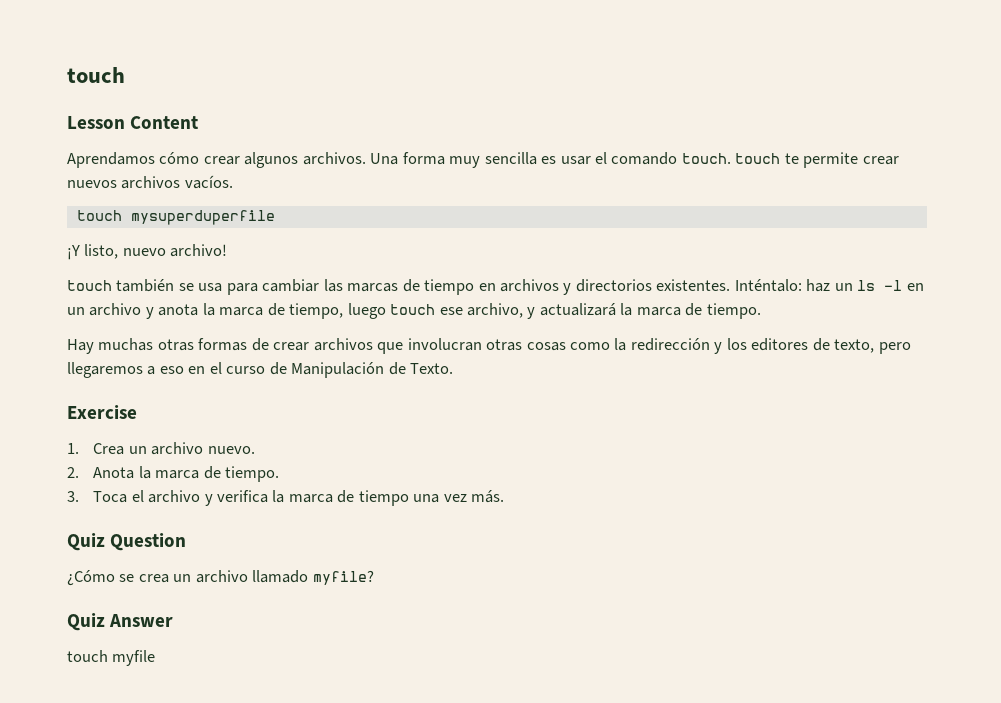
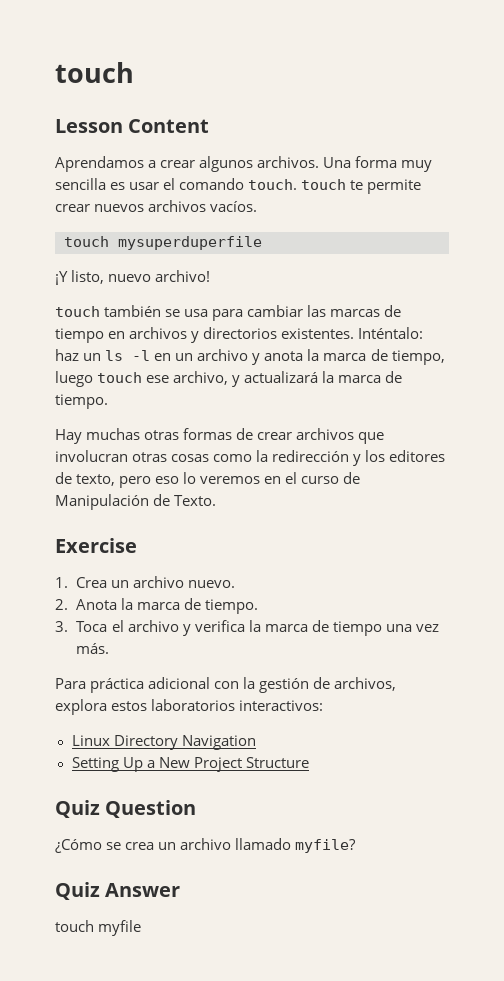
- Aprendamos cómo crear algunos archivos.
+ Aprendamos a crear algunos archivos.
- Hay muchas otras formas de crear archivos que involucran otras cosas como la redirección y los editores de texto, pero llegaremos a eso en el curso de Manipulación de Texto.
+ Hay muchas otras formas de crear archivos que involucran otras cosas como la redirección y los editores de texto, pero eso lo veremos en el curso de Manipulación de Texto.
+ Para práctica adicional con la gestión de archivos, explora estos laboratorios interactivos:
+ Linux Directory Navigation
+ Setting Up a New Project Structure

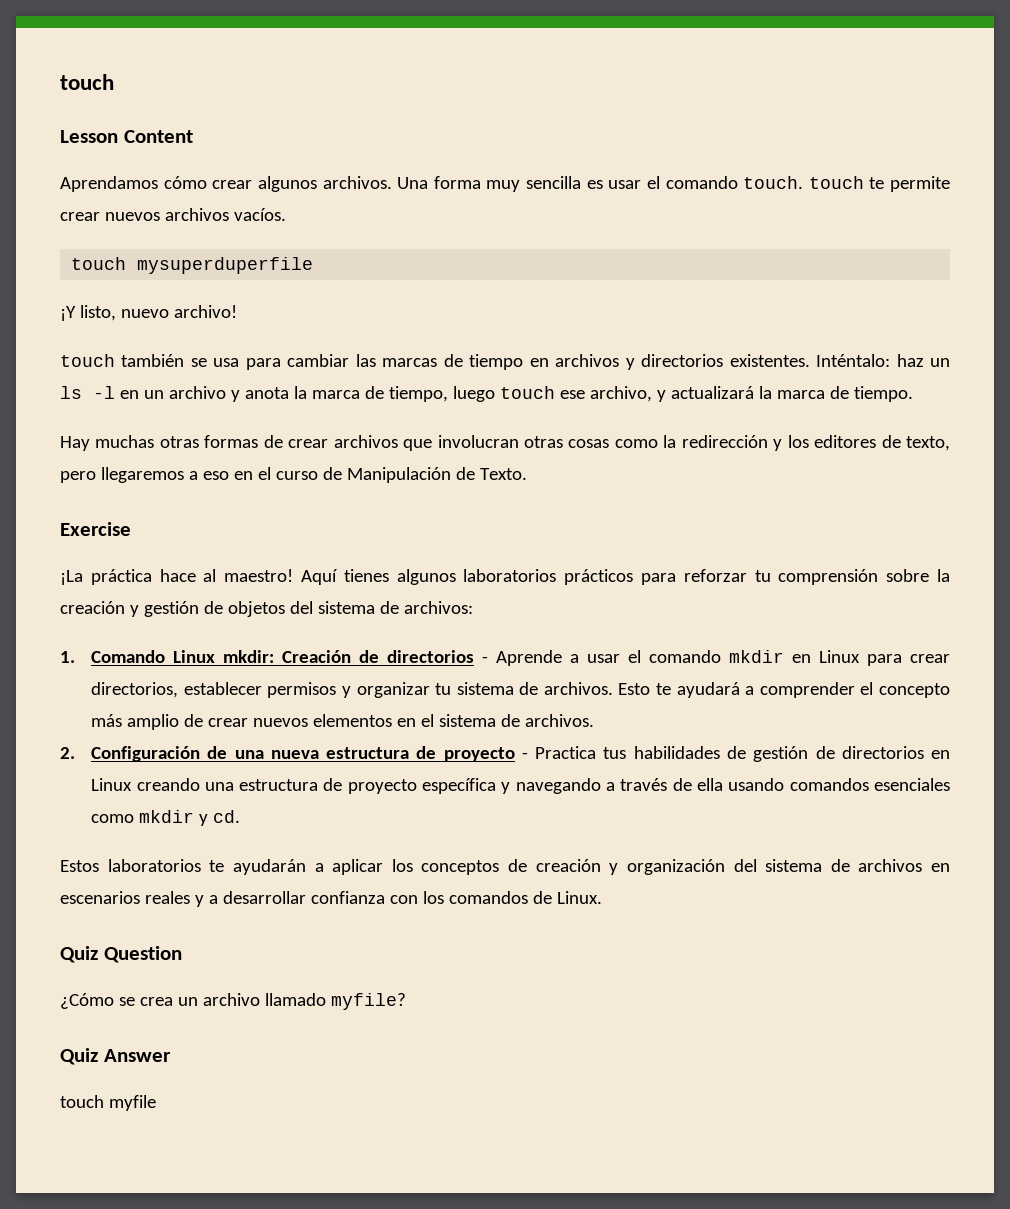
- Aprendamos a crear algunos archivos.
+ Aprendamos cómo crear algunos archivos.
- Hay muchas otras formas de crear archivos que involucran otras cosas como la redirección y los editores de texto, pero eso lo veremos en el curso de Manipulación de Texto.
+ Hay muchas otras formas de crear archivos que involucran otras cosas como la redirección y los editores de texto, pero llegaremos a eso en el curso de Manipulación de Texto.
- 1. Crea un archivo nuevo.
- 2. Anota la marca de tiempo.
- 3. Toca el archivo y verifica la marca de tiempo una vez más.
- Para práctica adicional con la gestión de archivos, explora estos laboratorios interactivos:
- Linux Directory Navigation
- Setting Up a New Project Structure
+ ¡La práctica hace al maestro! Aquí tienes algunos laboratorios prácticos para reforzar tu comprensión sobre la creación y gestión de objetos del sistema de archivos:
+ 1. Comando Linux mkdir: Creación de directorios - Aprende a usar el comando mkdir en Linux para crear directorios, establecer permisos y organizar tu sistema de archivos. Esto te ayudará a comprender el concepto más amplio de crear nuevos elementos en el sistema de archivos.
+ 2. Configuración de una nueva estructura de proyecto - Practica tus habilidades de gestión de directorios en Linux creando una estructura de proyecto específica y navegando a través de ella usando comandos esenciales como mkdir y cd.
+ Estos laboratorios te ayudarán a aplicar los conceptos de creación y organización del sistema de archivos en escenarios reales y a desarrollar confianza con los comandos de Linux.

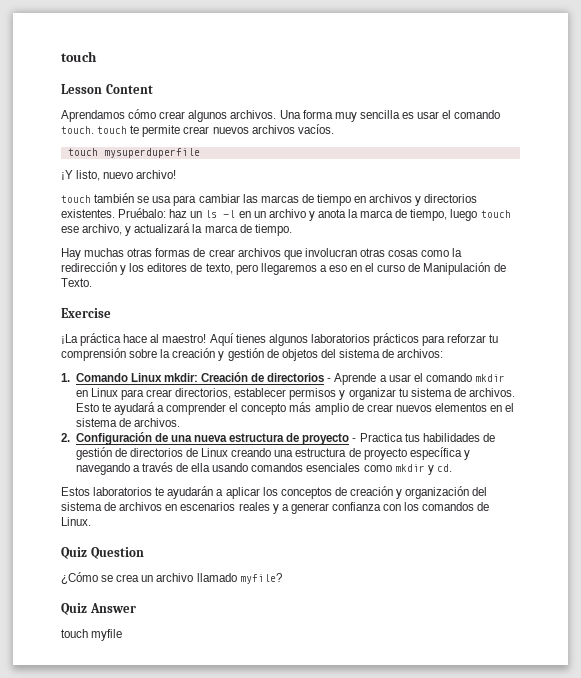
- Inténtalo: haz un ls -l en un archivo y anota la marca de tiempo, luego touch ese archivo, y actualizará la marca de tiempo.
+ Pruébalo: haz un ls -l en un archivo y anota la marca de tiempo, luego touch ese archivo, y actualizará la marca de tiempo.
- 2. Configuración de una nueva estructura de proyecto - Practica tus habilidades de gestión de directorios en Linux creando una estructura de proyecto específica y navegando a través de ella usando comandos esenciales como mkdir y cd.
+ 2. Configuración de una nueva estructura de proyecto - Practica tus habilidades de gestión de directorios de Linux creando una estructura de proyecto específica y navegando a través de ella usando comandos esenciales como mkdir y cd.
- Estos laboratorios te ayudarán a aplicar los conceptos de creación y organización del sistema de archivos en escenarios reales y a desarrollar confianza con los comandos de Linux.
+ Estos laboratorios te ayudarán a aplicar los conceptos de creación y organización del sistema de archivos en escenarios reales y a generar confianza con los comandos de Linux.

